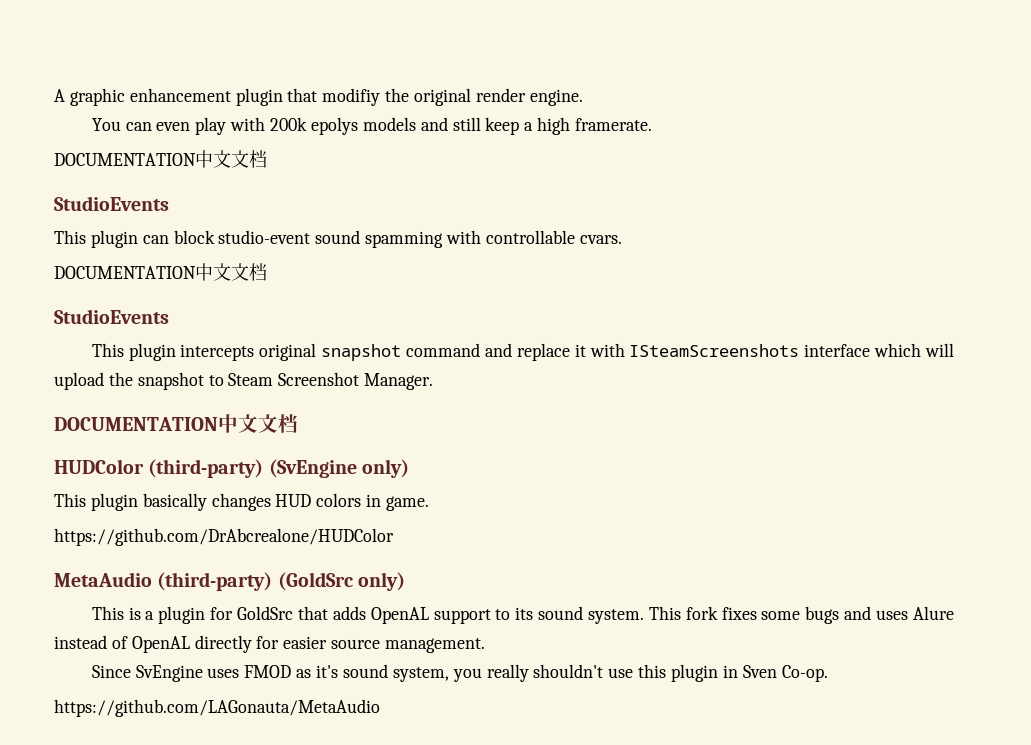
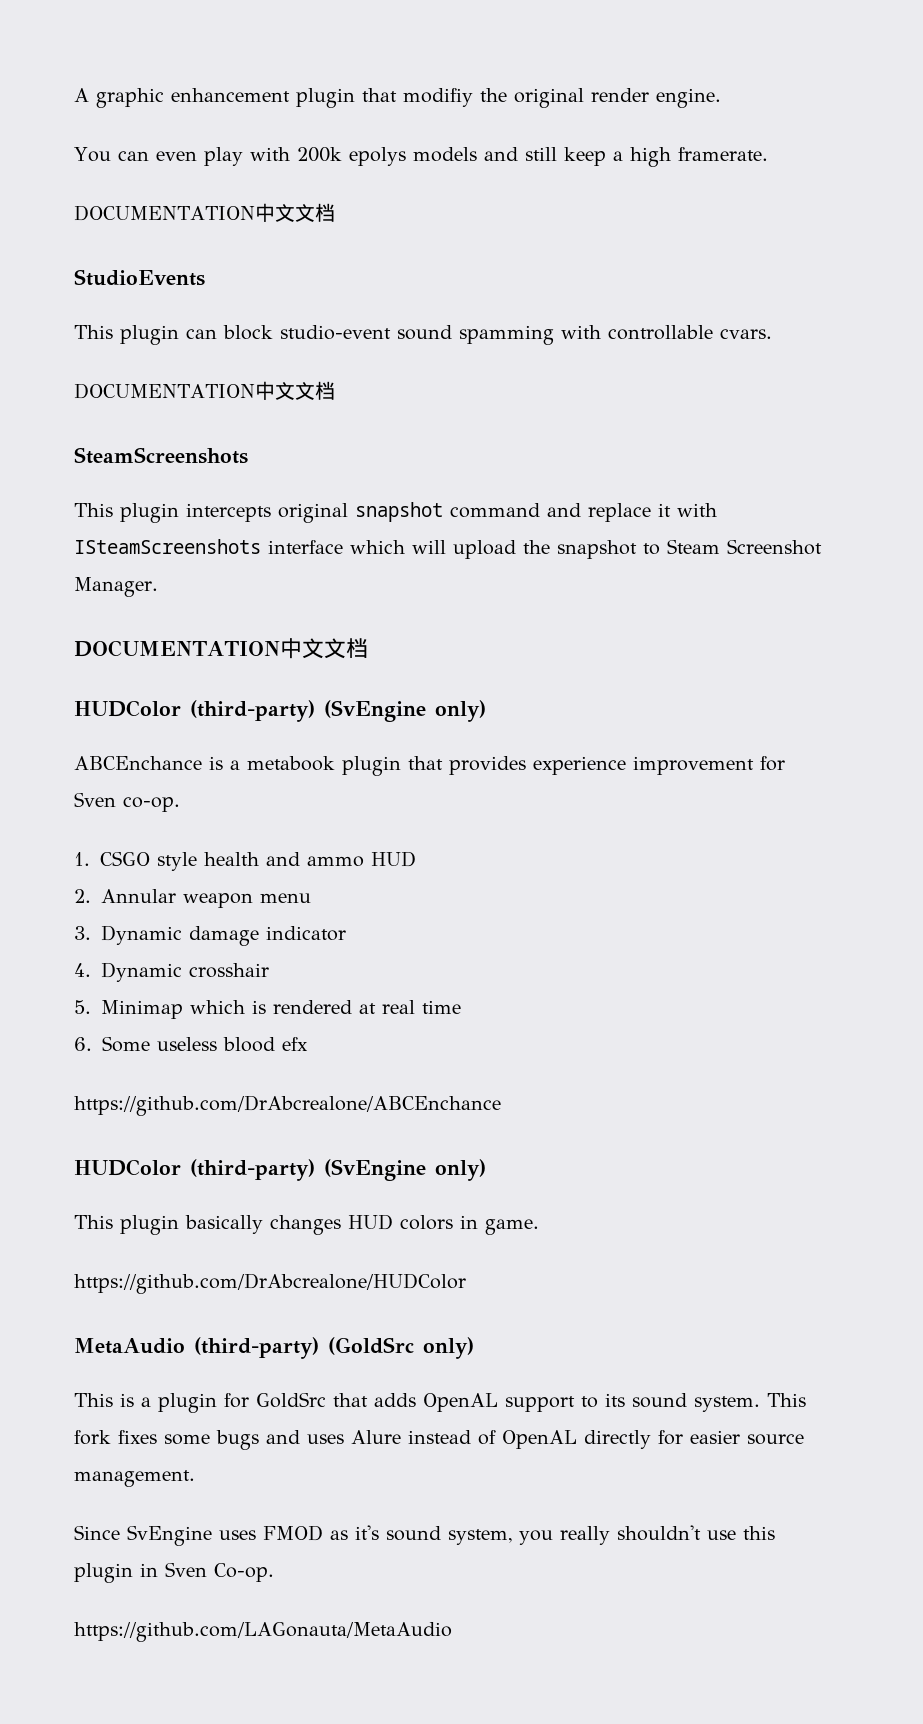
  This plugin can block studio-event sound spamming with controllable cvars.
  DOCUMENTATION中文文档
- StudioEvents
+ SteamScreenshots
+ ABCEnchance is a metabook plugin that provides experience improvement for Sven co-op.
+ 1. CSGO style health and ammo HUD
+ 2. Annular weapon menu
+ 3. Dynamic damage indicator
+ 4. Dynamic crosshair
+ 5. Minimap which is rendered at real time
+ 6. Some useless blood efx
+ https://github.com/DrAbcrealone/ABCEnchance
+ HUDColor (third-party) (SvEngine only)

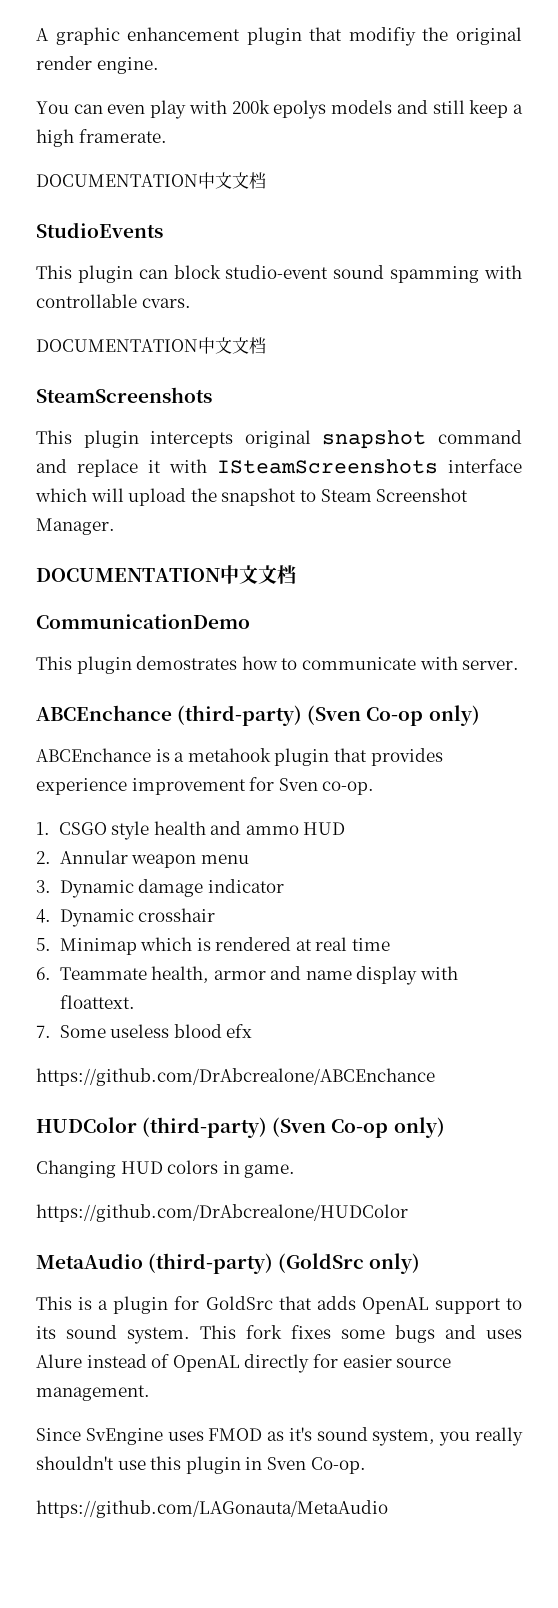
  This plugin intercepts original snapshot command and replace it with ISteamScreenshots interface which will upload the snapshot to Steam Screenshot Manager.
  DOCUMENTATION中文文档
- HUDColor (third-party) (SvEngine only)
+ CommunicationDemo
+ This plugin demostrates how to communicate with server.
+ ABCEnchance (third-party) (Sven Co-op only)
- ABCEnchance is a metabook plugin that provides experience improvement for Sven co-op.
+ ABCEnchance is a metahook plugin that provides experience improvement for Sven co-op.
- 6. Some useless blood efx
+ 6. Teammate health, armor and name display with floattext.
+ 7. Some useless blood efx
  https://github.com/DrAbcrealone/ABCEnchance
- HUDColor (third-party) (SvEngine only)
- This plugin basically changes HUD colors in game.
+ HUDColor (third-party) (Sven Co-op only)
+ Changing HUD colors in game.

